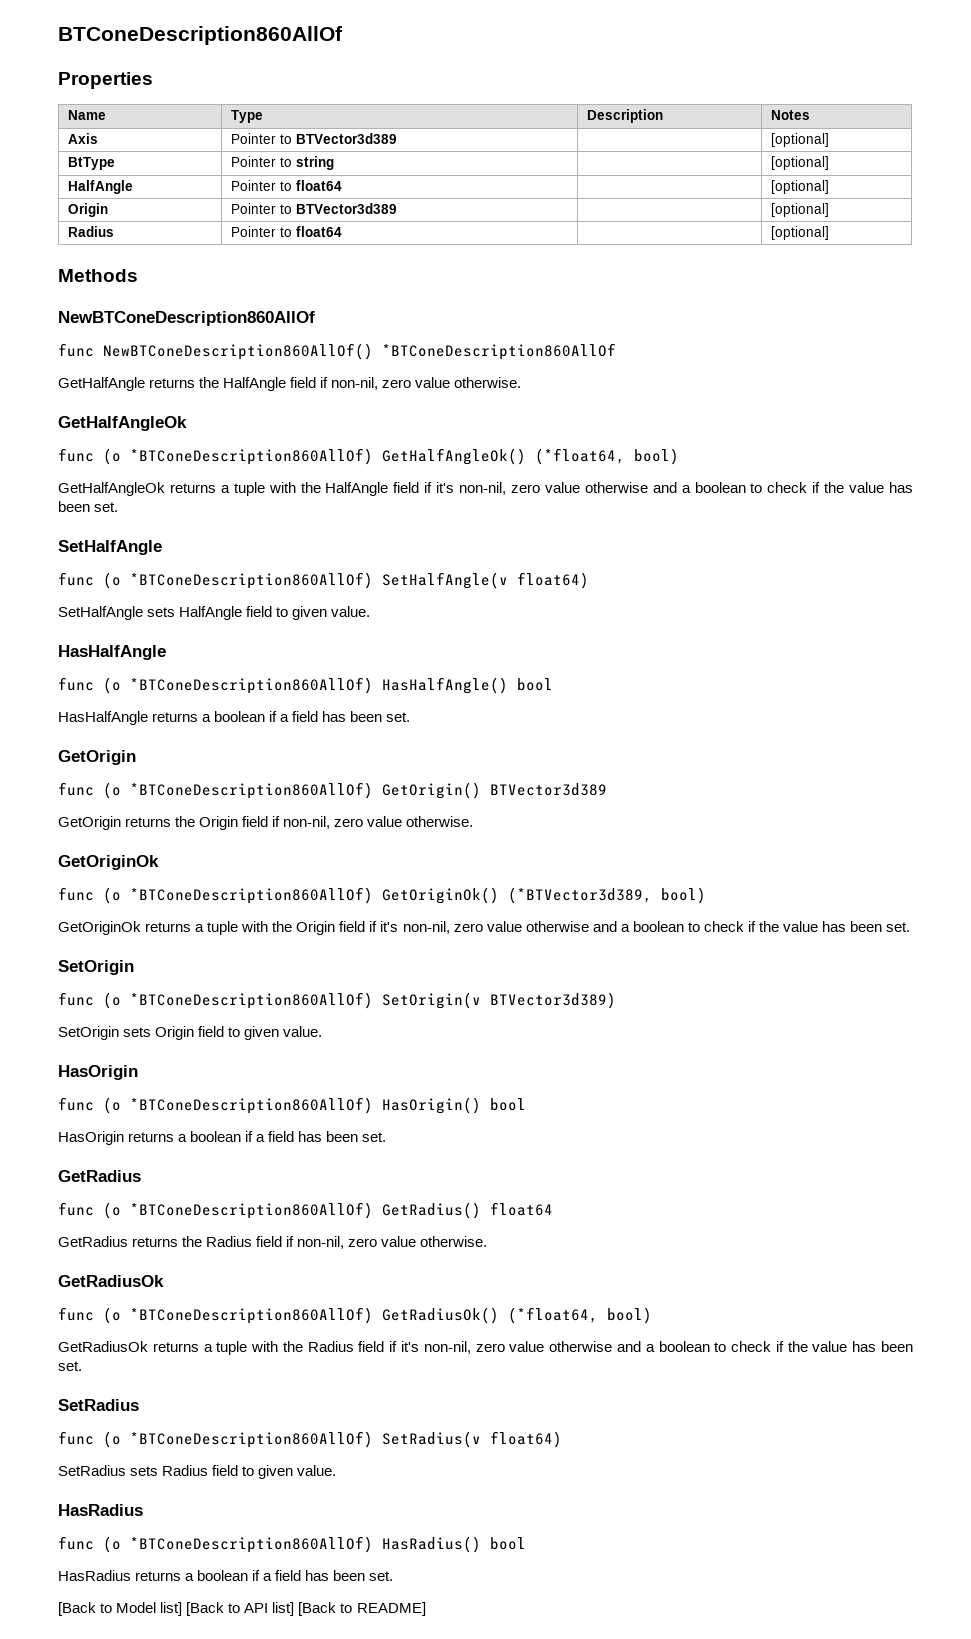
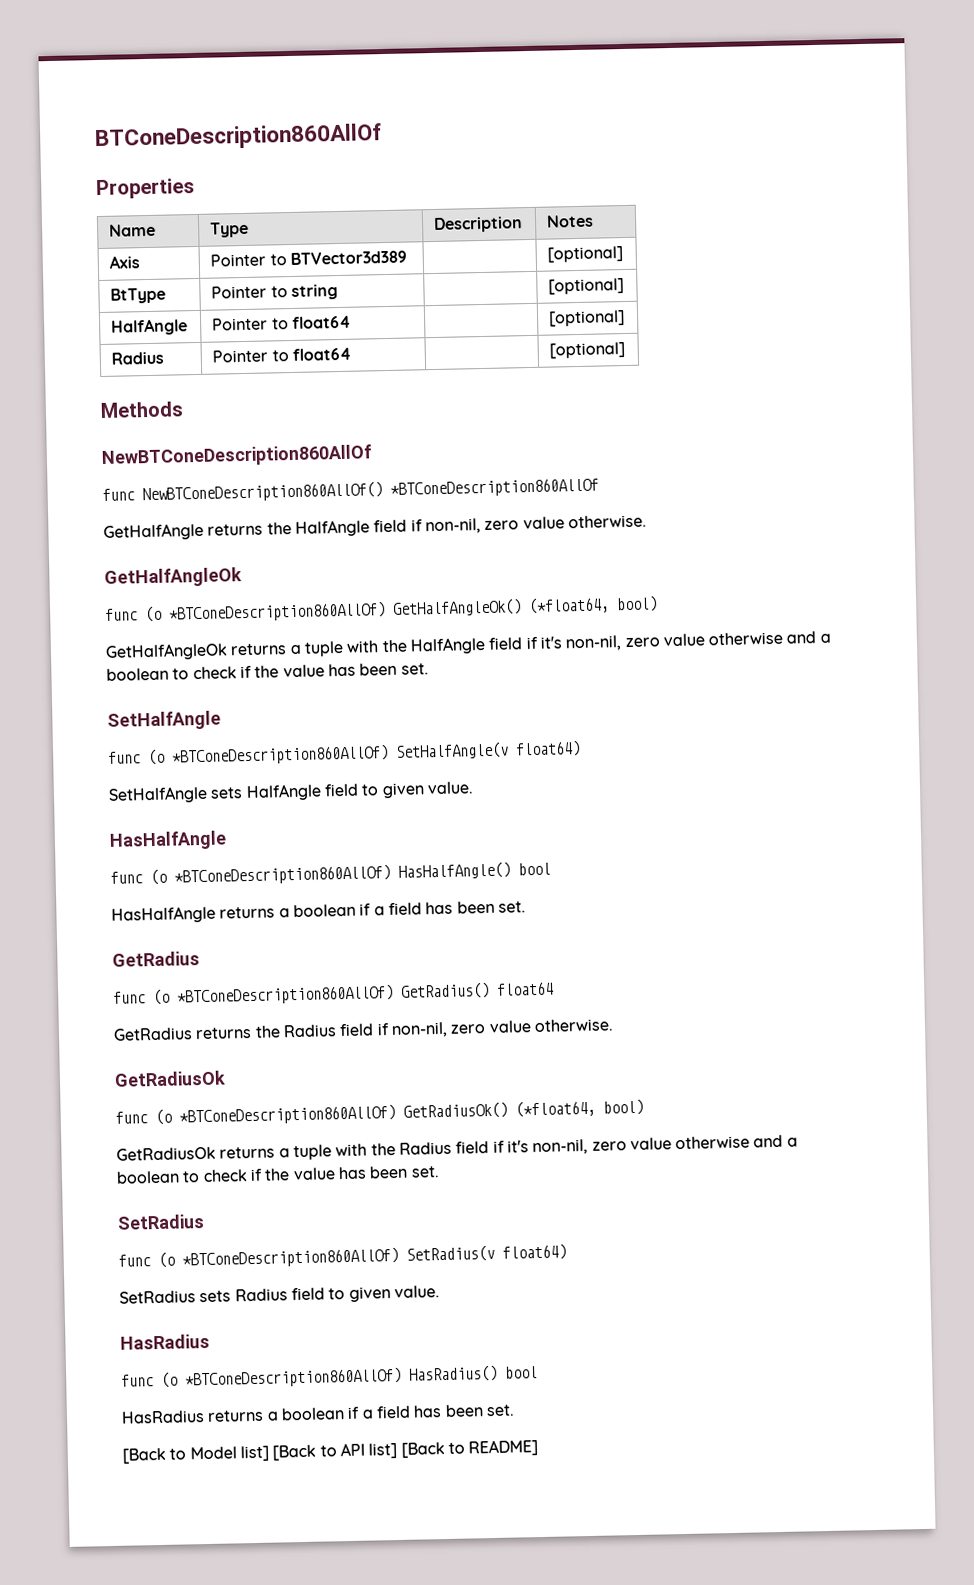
- Origin | Pointer to BTVector3d389 | | [optional]
  HasHalfAngle returns a boolean if a field has been set.
- GetOrigin
- func (o *BTConeDescription860AllOf) GetOrigin() BTVector3d389
- GetOrigin returns the Origin field if non-nil, zero value otherwise.
- GetOriginOk
- func (o *BTConeDescription860AllOf) GetOriginOk() (*BTVector3d389, bool)
- GetOriginOk returns a tuple with the Origin field if it's non-nil, zero value otherwise and a boolean to check if the value has been set.
- SetOrigin
- func (o *BTConeDescription860AllOf) SetOrigin(v BTVector3d389)
- SetOrigin sets Origin field to given value.
- HasOrigin
- func (o *BTConeDescription860AllOf) HasOrigin() bool
- HasOrigin returns a boolean if a field has been set.

